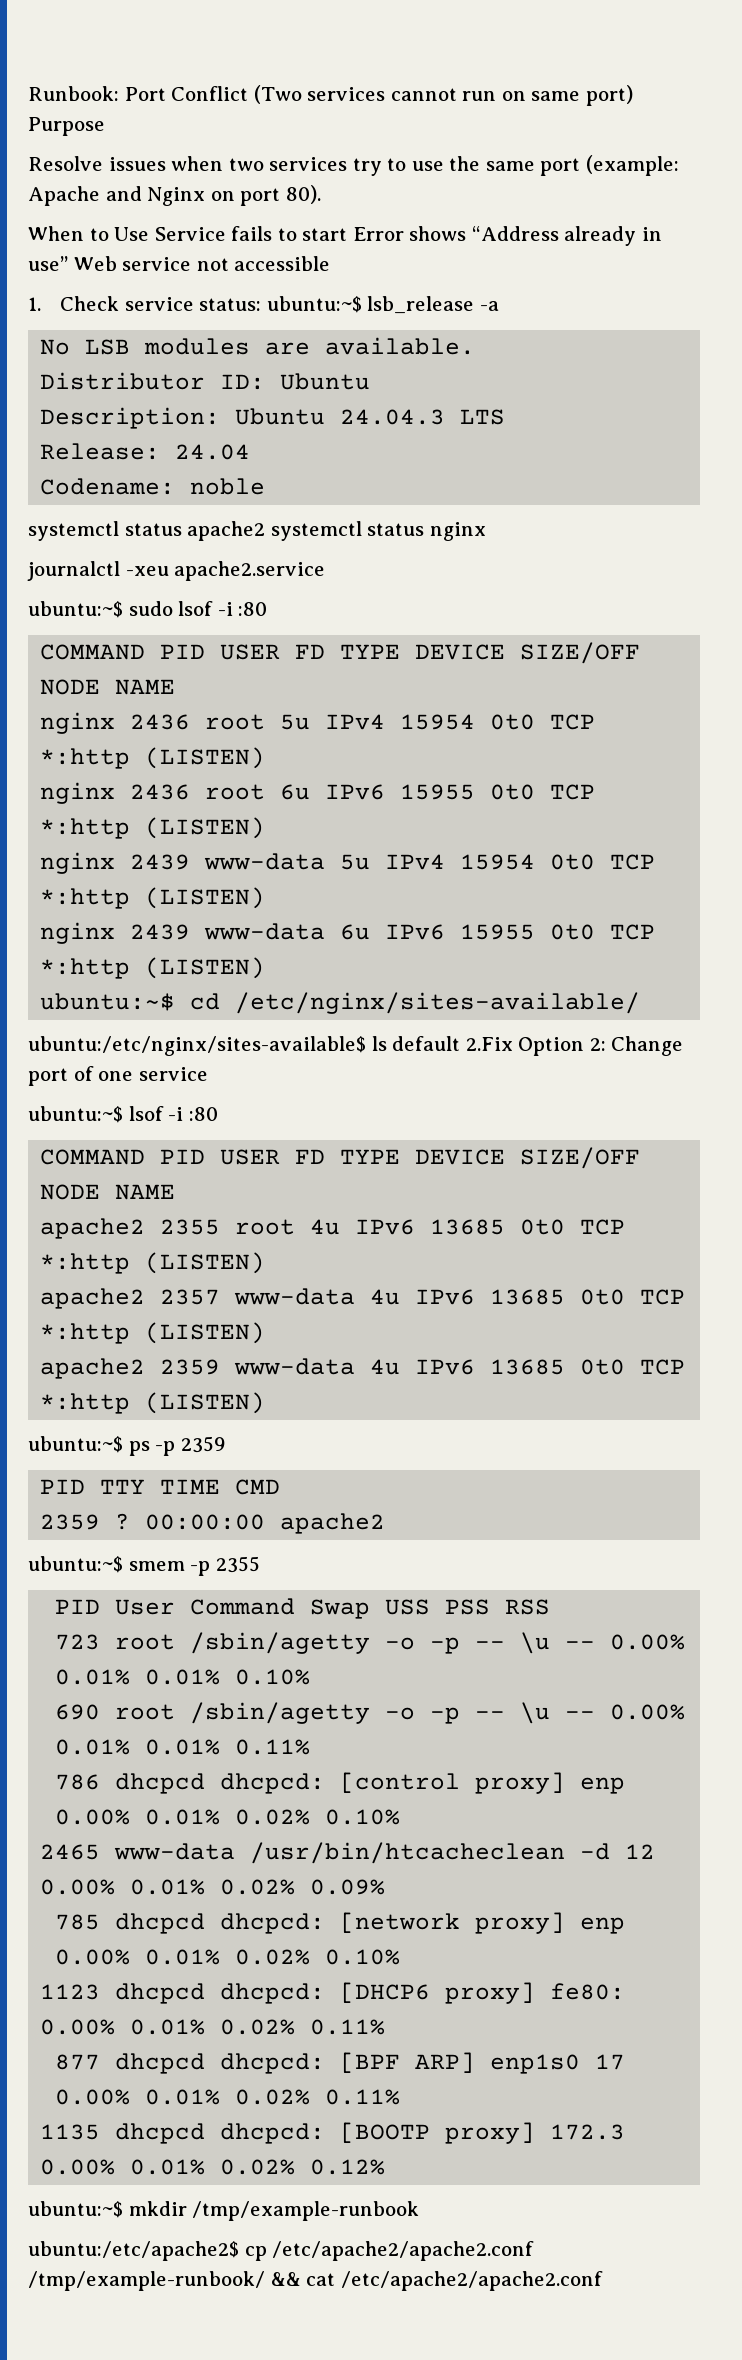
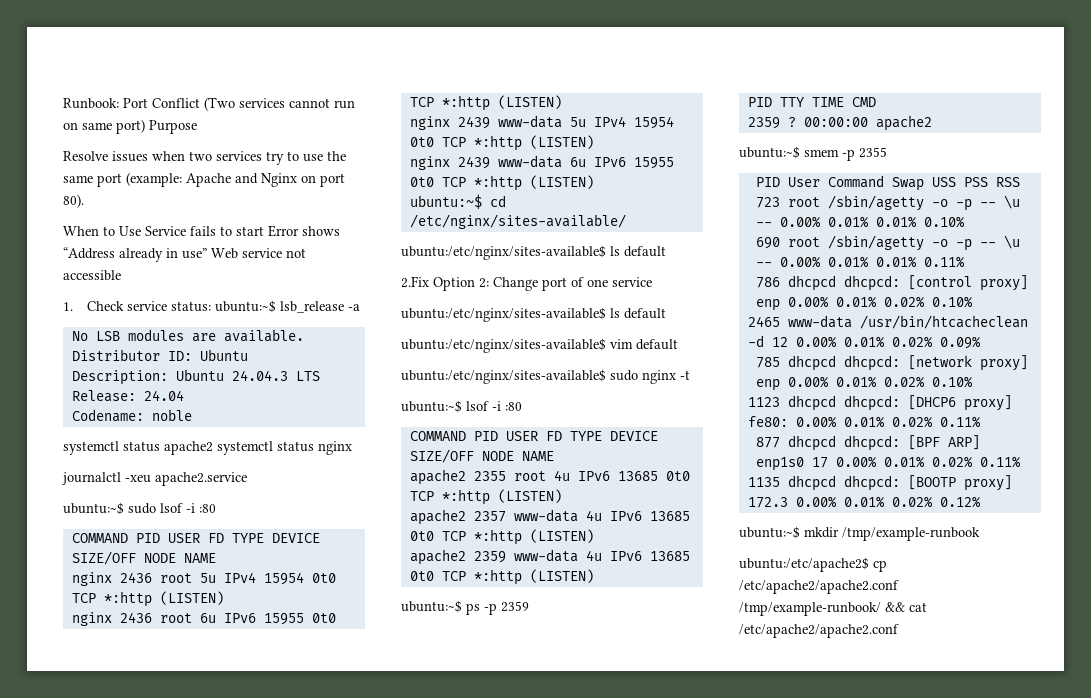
  ubuntu:~$ cd /etc/nginx/sites-available/
- ubuntu:/etc/nginx/sites-available$ ls default 2.Fix Option 2: Change port of one service
+ ubuntu:/etc/nginx/sites-available$ ls default
+ 2.Fix Option 2: Change port of one service
+ ubuntu:/etc/nginx/sites-available$ ls default
+ ubuntu:/etc/nginx/sites-available$ vim default
+ ubuntu:/etc/nginx/sites-available$ sudo nginx -t

